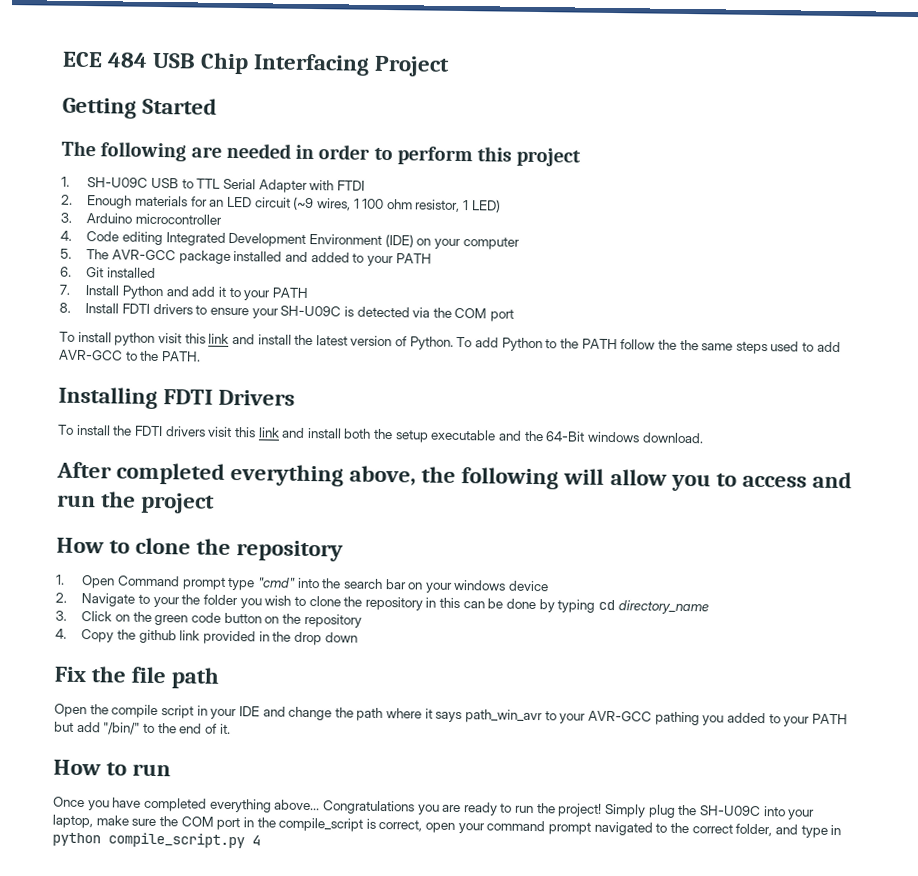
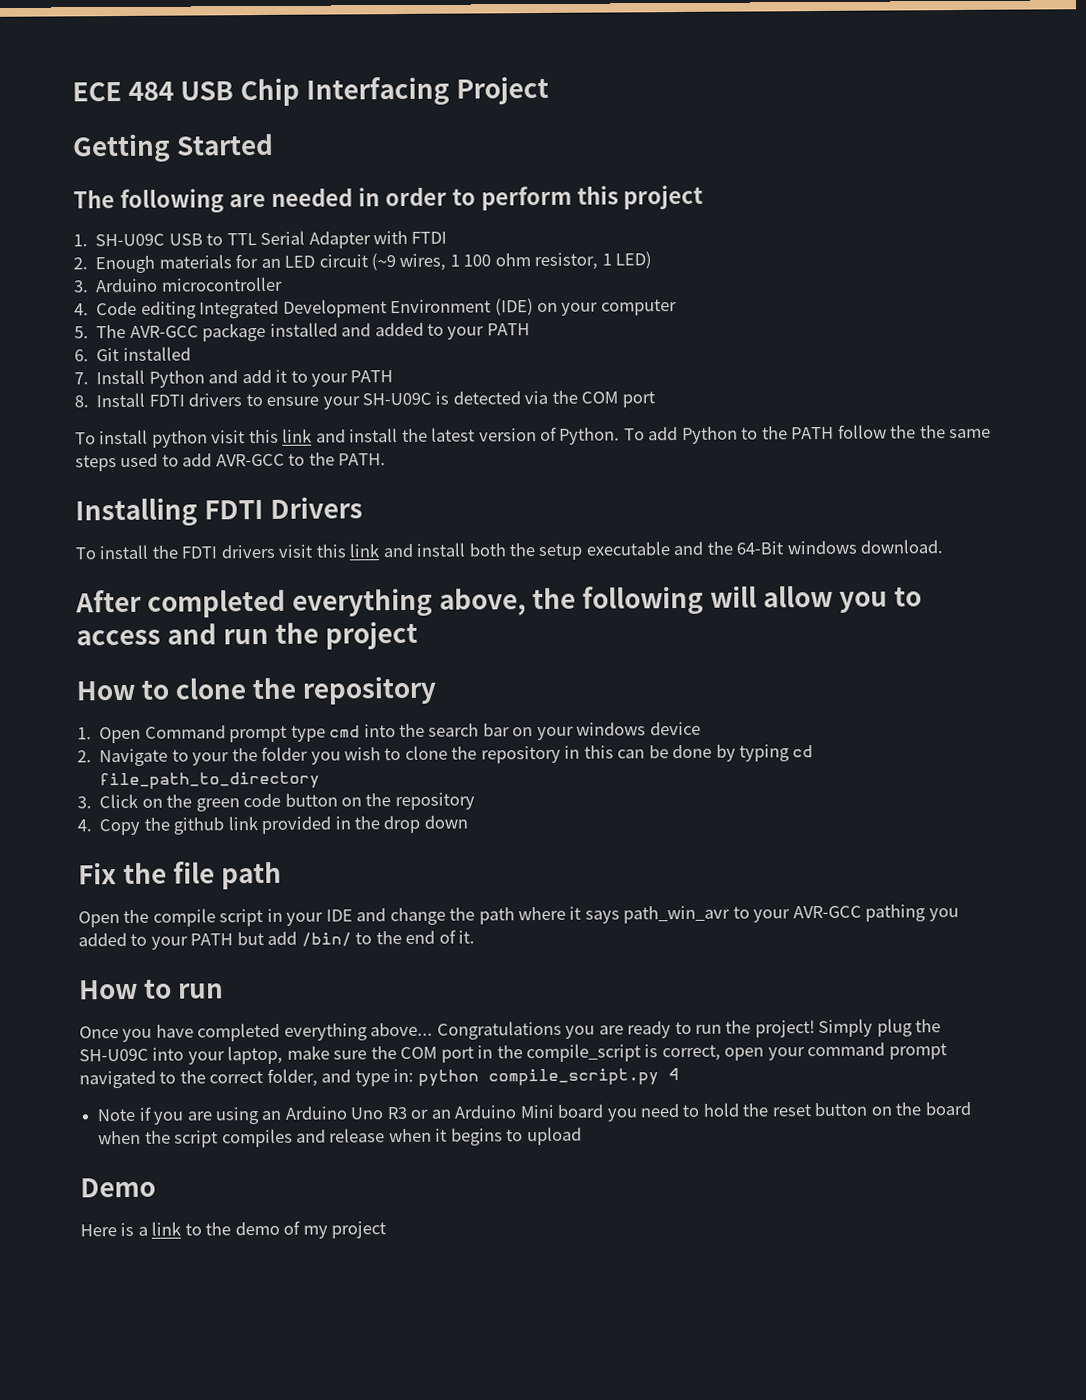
- 1. Open Command prompt type "cmd" into the search bar on your windows device
+ 1. Open Command prompt type cmd into the search bar on your windows device
- 2. Navigate to your the folder you wish to clone the repository in this can be done by typing cd directory_name
+ 2. Navigate to your the folder you wish to clone the repository in this can be done by typing cd file_path_to_directory
- Open the compile script in your IDE and change the path where it says path_win_avr to your AVR-GCC pathing you added to your PATH but add "/bin/" to the end of it.
+ Open the compile script in your IDE and change the path where it says path_win_avr to your AVR-GCC pathing you added to your PATH but add /bin/ to the end of it.
- Simply plug the SH-U09C into your laptop, make sure the COM port in the compile_script is correct, open your command prompt navigated to the correct folder, and type in python compile_script.py 4
+ Simply plug the SH-U09C into your laptop, make sure the COM port in the compile_script is correct, open your command prompt navigated to the correct folder, and type in: python compile_script.py 4
+ Note if you are using an Arduino Uno R3 or an Arduino Mini board you need to hold the reset button on the board when the script compiles and release when it begins to upload
+ Demo
+ Here is a link to the demo of my project

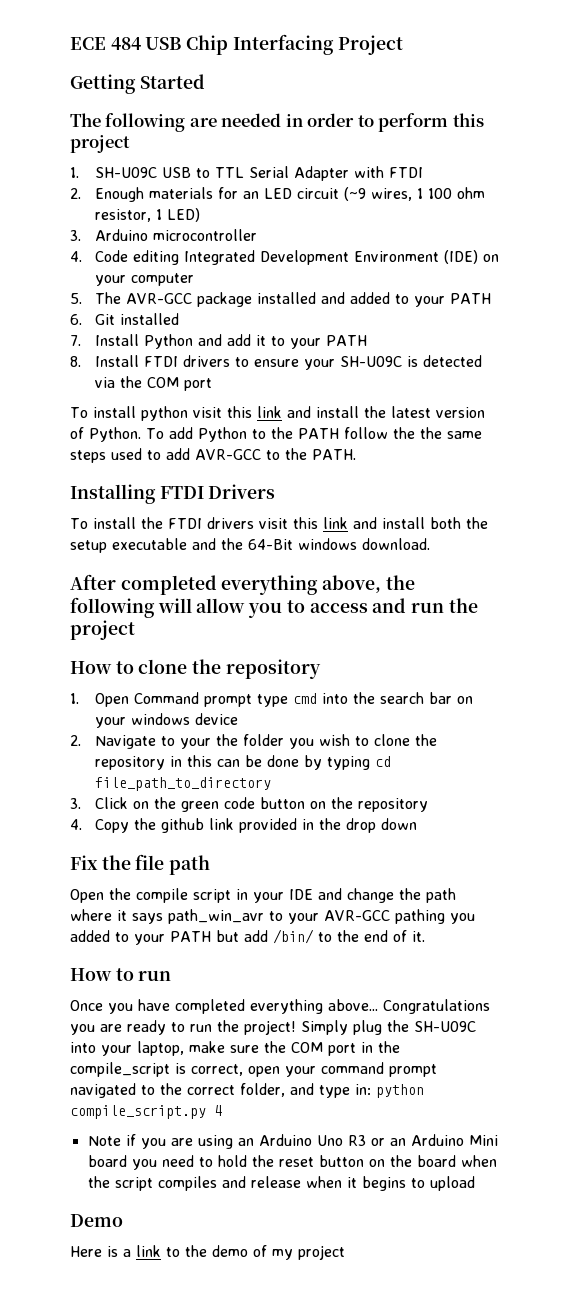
- 8. Install FDTI drivers to ensure your SH-U09C is detected via the COM port
+ 8. Install FTDI drivers to ensure your SH-U09C is detected via the COM port
- Installing FDTI Drivers
+ Installing FTDI Drivers
- To install the FDTI drivers visit this link and install both the setup executable and the 64-Bit windows download.
+ To install the FTDI drivers visit this link and install both the setup executable and the 64-Bit windows download.

